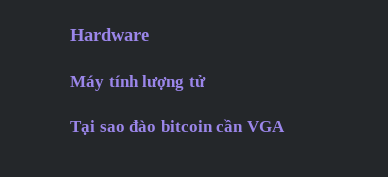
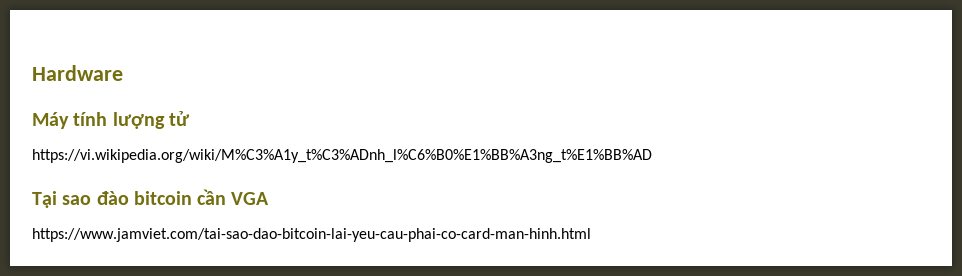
+ https://vi.wikipedia.org/wiki/M%C3%A1y_t%C3%ADnh_l%C6%B0%E1%BB%A3ng_t%E1%BB%AD
+ https://www.jamviet.com/tai-sao-dao-bitcoin-lai-yeu-cau-phai-co-card-man-hinh.html

